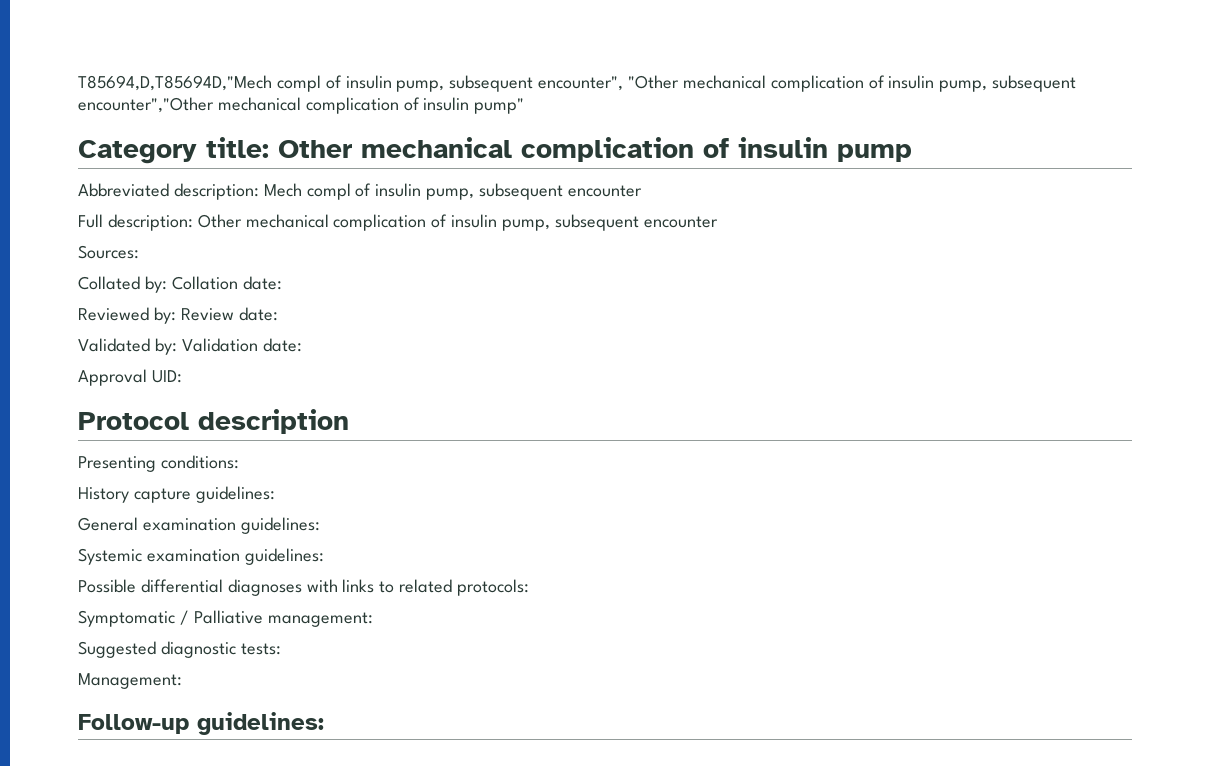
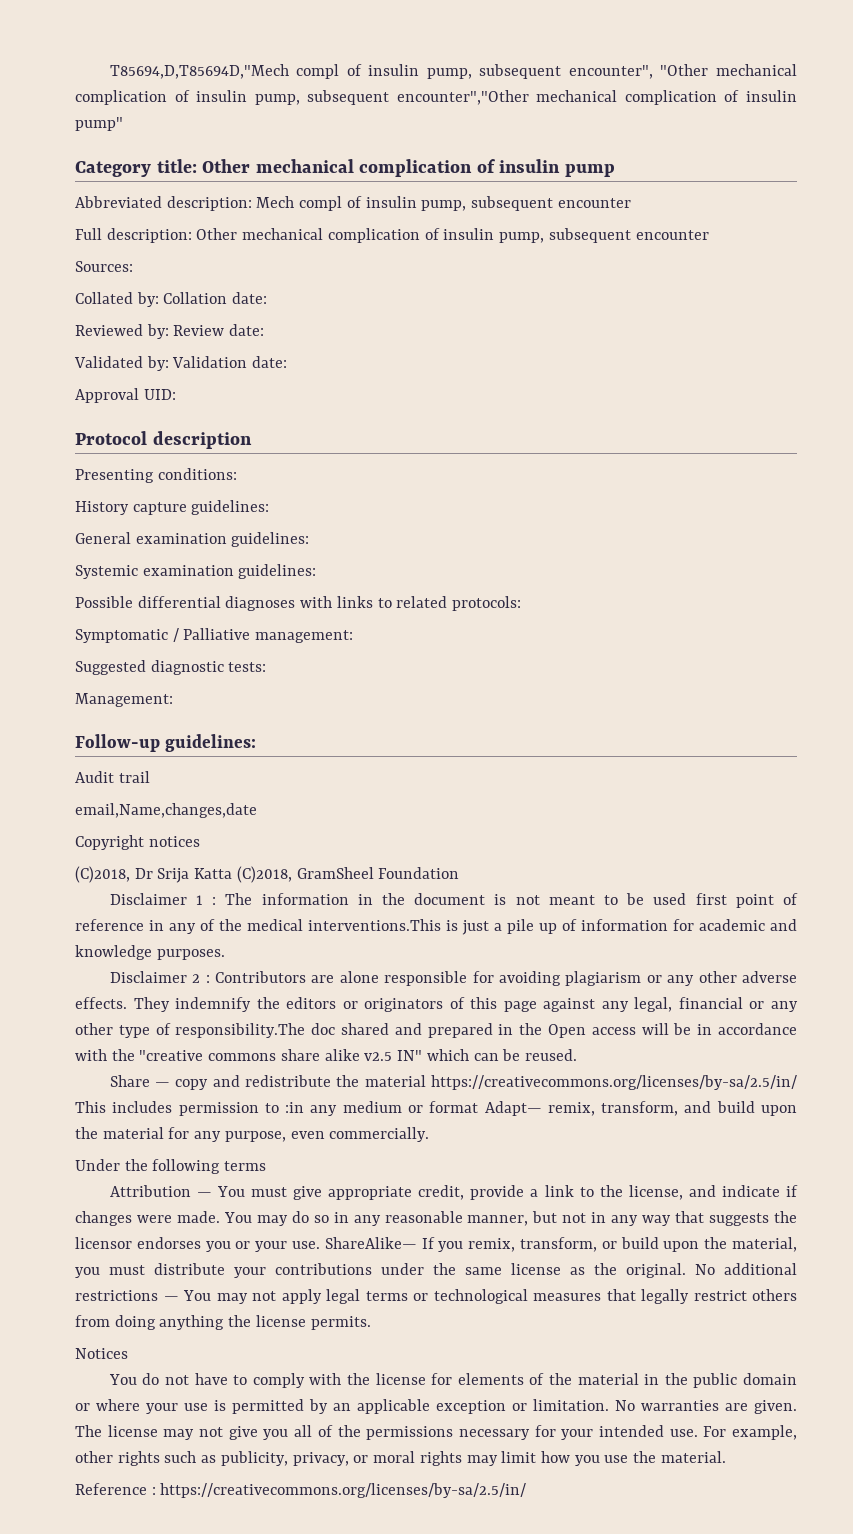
+ Audit trail
+ email,Name,changes,date
+ Copyright notices
+ (C)2018, Dr Srija Katta (C)2018, GramSheel Foundation
+ Disclaimer 1 : The information in the document is not meant to be used first point of reference in any of the medical interventions.This is just a pile up of information for academic and knowledge purposes.
+ Disclaimer 2 : Contributors are alone responsible for avoiding plagiarism or any other adverse effects. They indemnify the editors or originators of this page against any legal, financial or any other type of responsibility.The doc shared and prepared in the Open access will be in accordance with the "creative commons share alike v2.5 IN" which can be reused.
+ Share — copy and redistribute the material https://creativecommons.org/licenses/by-sa/2.5/in/ This includes permission to :in any medium or format Adapt— remix, transform, and build upon the material for any purpose, even commercially.
+ Under the following terms
+ Attribution — You must give appropriate credit, provide a link to the license, and indicate if changes were made. You may do so in any reasonable manner, but not in any way that suggests the licensor endorses you or your use. ShareAlike— If you remix, transform, or build upon the material, you must distribute your contributions under the same license as the original. No additional restrictions — You may not apply legal terms or technological measures that legally restrict others from doing anything the license permits.
+ Notices
+ You do not have to comply with the license for elements of the material in the public domain or where your use is permitted by an applicable exception or limitation. No warranties are given. The license may not give you all of the permissions necessary for your intended use. For example, other rights such as publicity, privacy, or moral rights may limit how you use the material.
+ Reference : https://creativecommons.org/licenses/by-sa/2.5/in/

